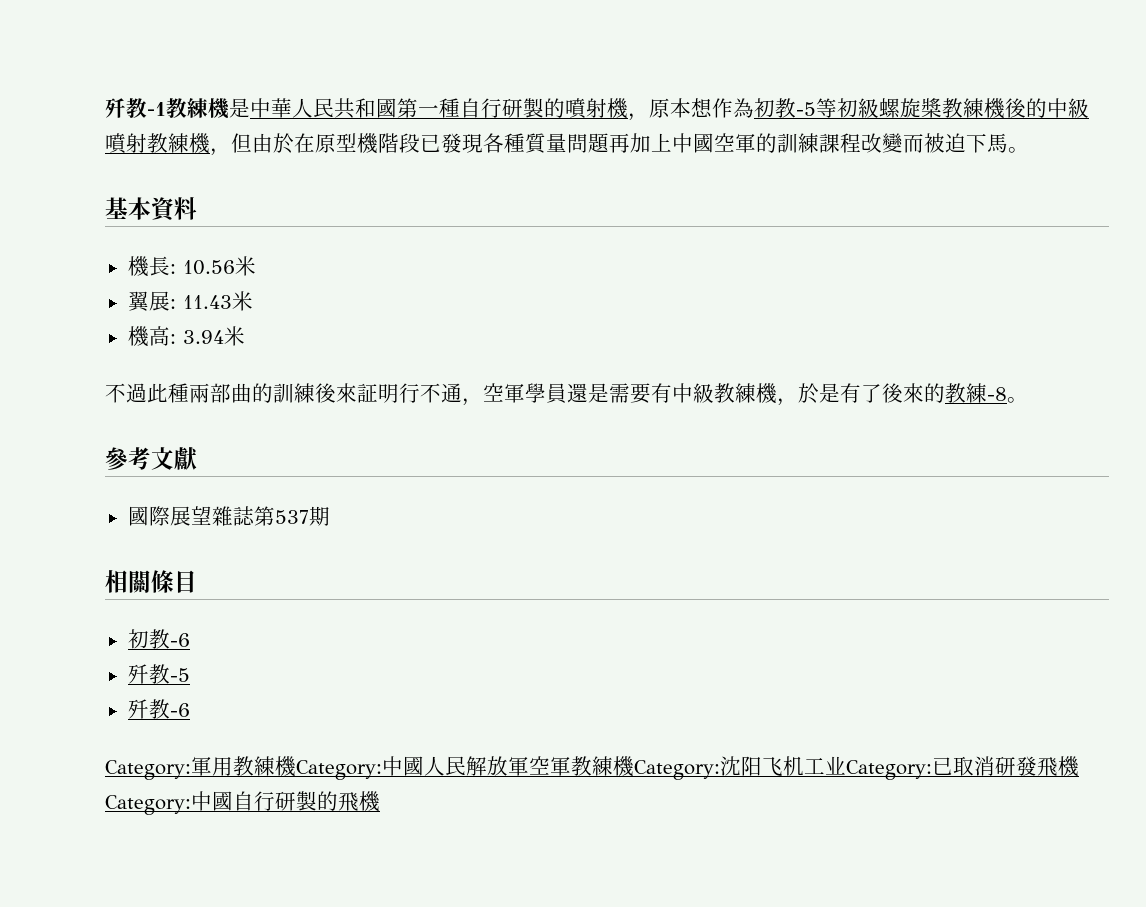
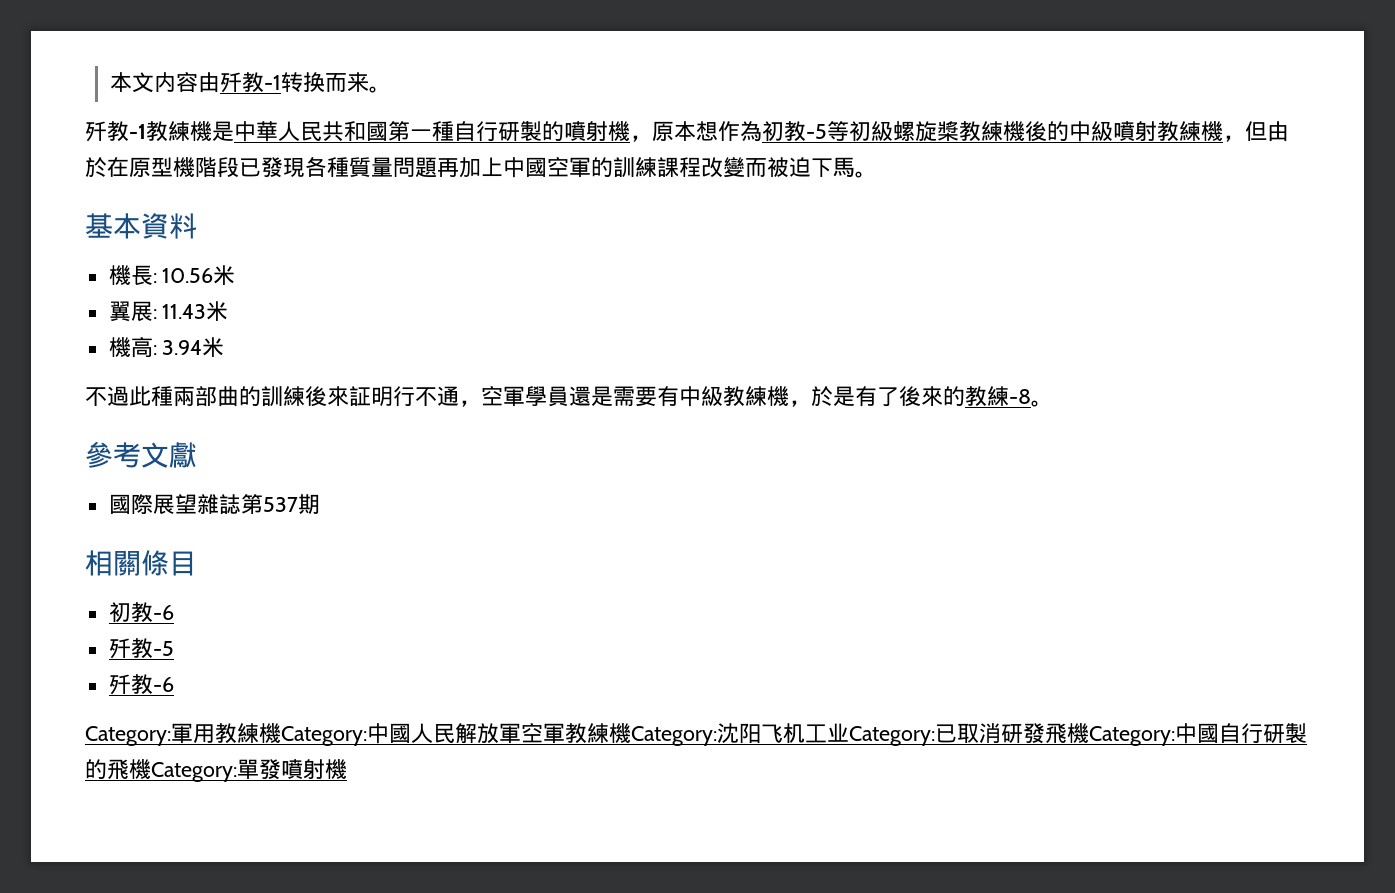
+ 本文内容由歼教-1转换而来。
- Category:軍用教練機Category:中國人民解放軍空軍教練機Category:沈阳飞机工业Category:已取消研發飛機Category:中國自行研製的飛機
+ Category:軍用教練機Category:中國人民解放軍空軍教練機Category:沈阳飞机工业Category:已取消研發飛機Category:中國自行研製的飛機Category:單發噴射機

